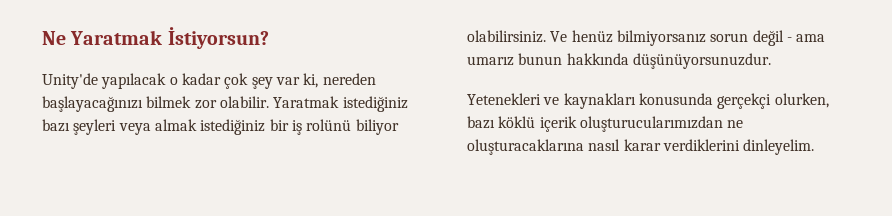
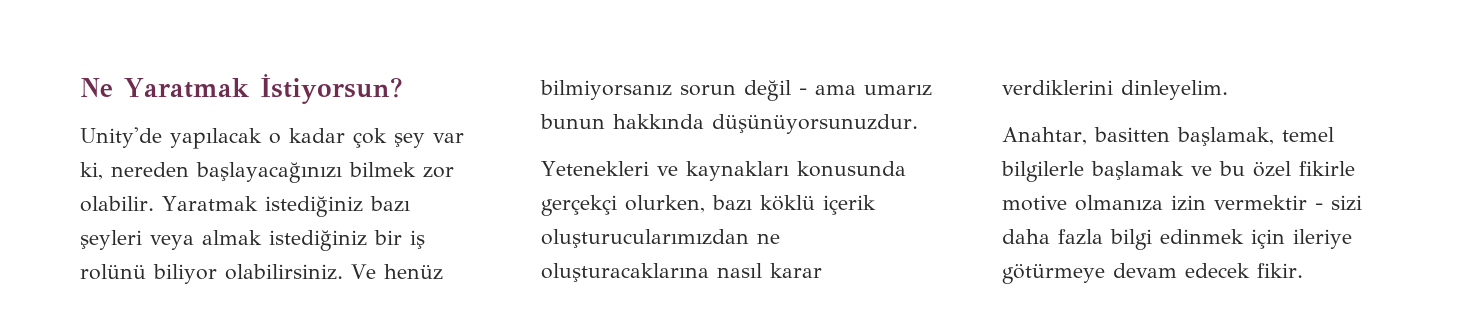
+ Anahtar, basitten başlamak, temel bilgilerle başlamak ve bu özel fikirle motive olmanıza izin vermektir - sizi daha fazla bilgi edinmek için ileriye götürmeye devam edecek fikir.

